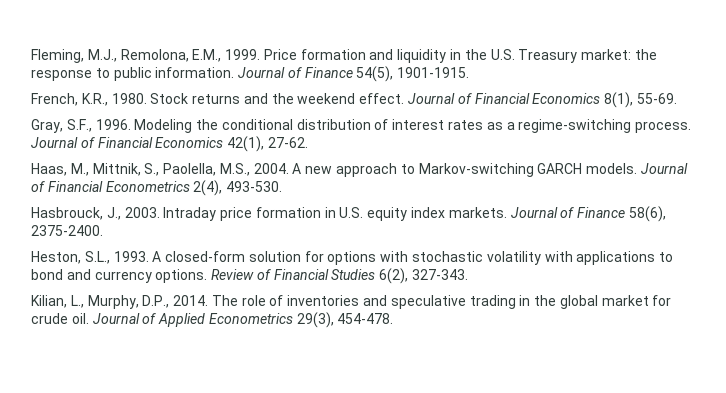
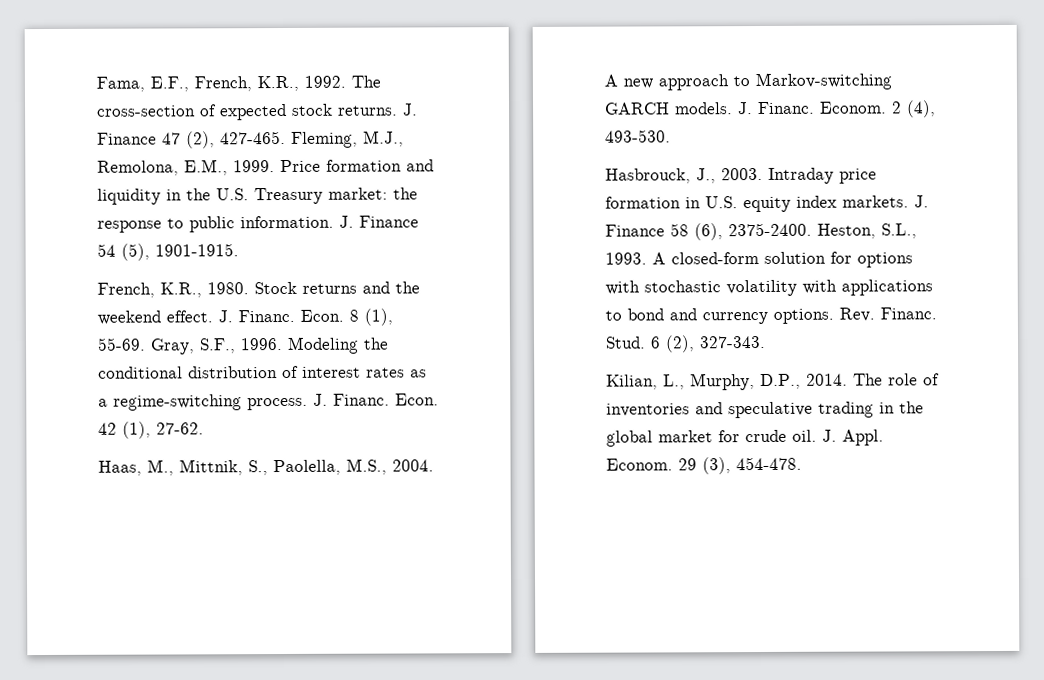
+ Fama, E.F., French, K.R., 1992. The cross-section of expected stock returns. J. Finance 47 (2), 427-465.
- Journal of Finance 54(5), 1901-1915.
+ J. Finance 54 (5), 1901-1915.
- Journal of Financial Economics 8(1), 55-69.
- Gray, S.F., 1996.
+ J. Financ. Econ. 8 (1), 55-69. Gray, S.F., 1996.
- Journal of Financial Economics 42(1), 27-62.
+ J. Financ. Econ. 42 (1), 27-62.
- Journal of Financial Econometrics 2(4), 493-530.
+ J. Financ. Econom. 2 (4), 493-530.
- Journal of Finance 58(6), 2375-2400.
- Heston, S.L., 1993.
+ J. Finance 58 (6), 2375-2400. Heston, S.L., 1993.
- Review of Financial Studies 6(2), 327-343.
+ Rev. Financ. Stud. 6 (2), 327-343.
- Journal of Applied Econometrics 29(3), 454-478.
+ J. Appl. Econom. 29 (3), 454-478.

